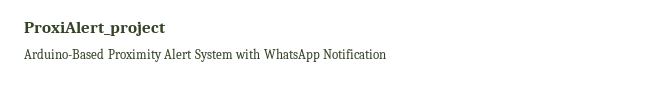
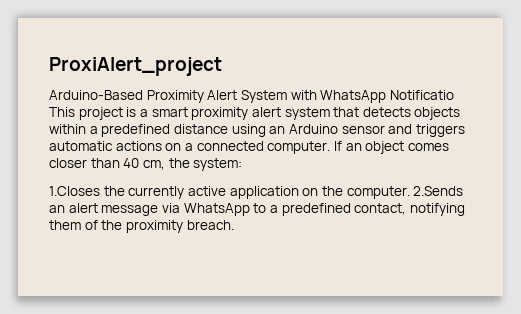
- Arduino-Based Proximity Alert System with WhatsApp Notification
+ Arduino-Based Proximity Alert System with WhatsApp Notificatio This project is a smart proximity alert system that detects objects within a predefined distance using an Arduino sensor and triggers automatic actions on a connected computer. If an object comes closer than 40 cm, the system:
+ 1.Closes the currently active application on the computer. 2.Sends an alert message via WhatsApp to a predefined contact, notifying them of the proximity breach.

